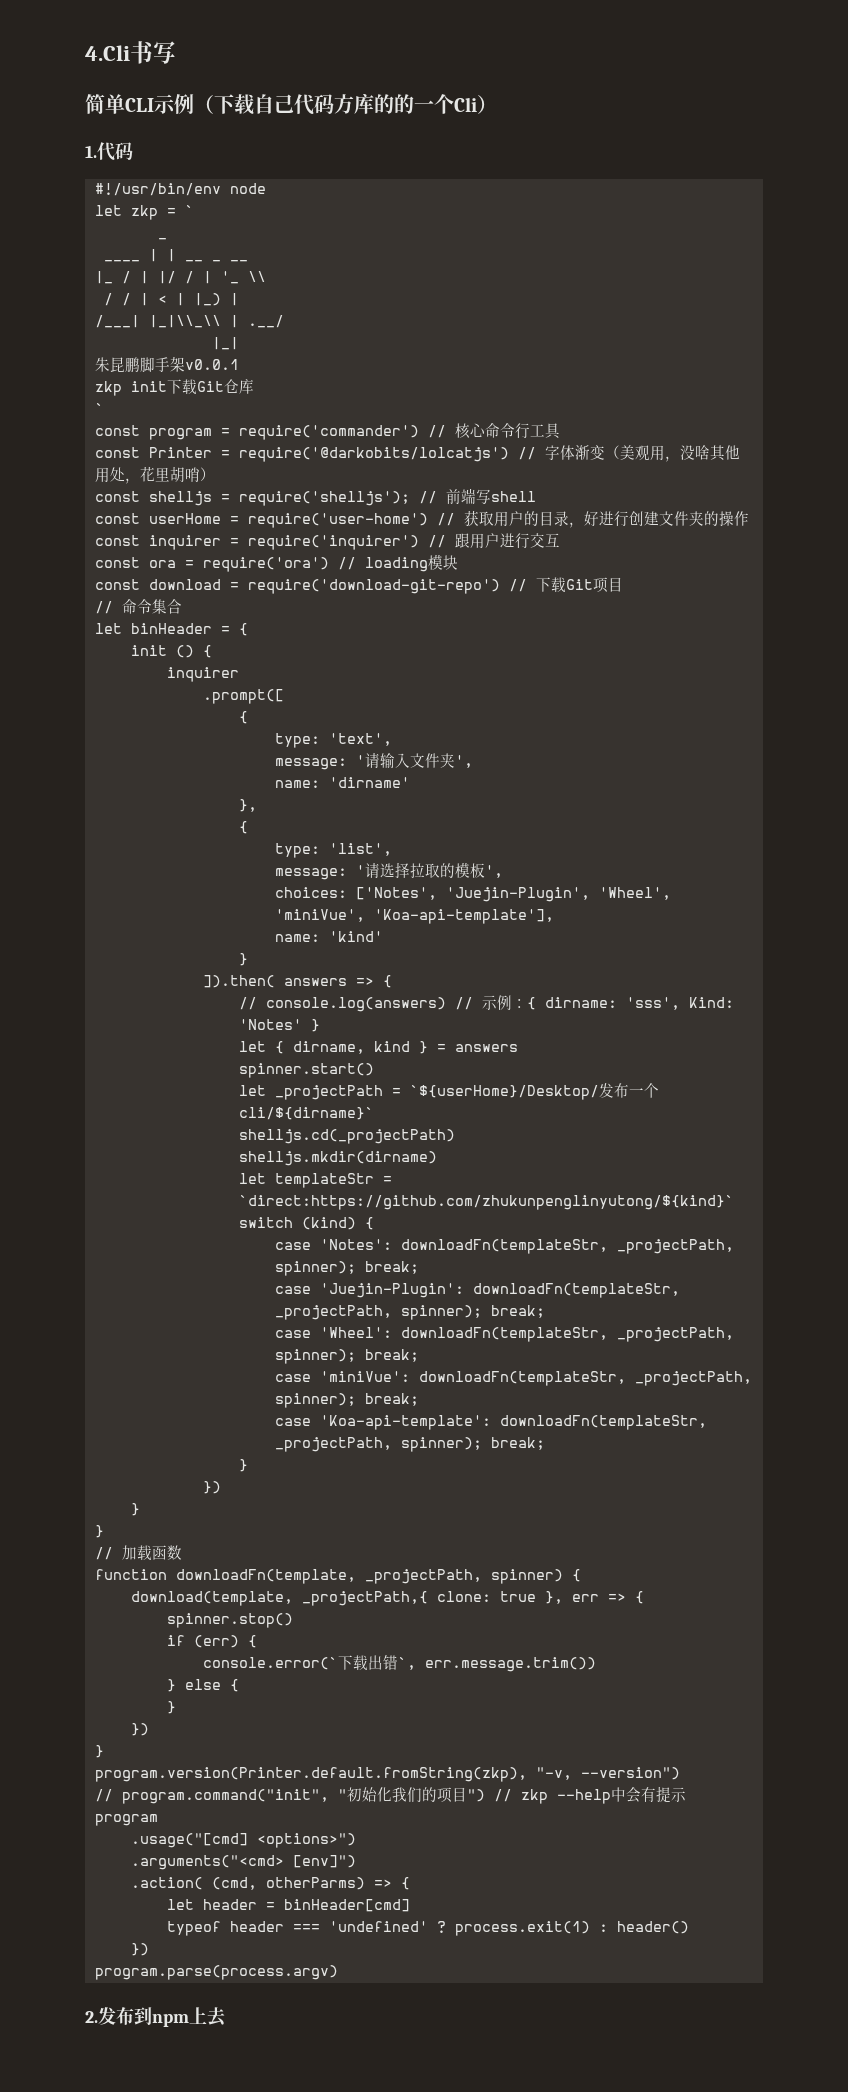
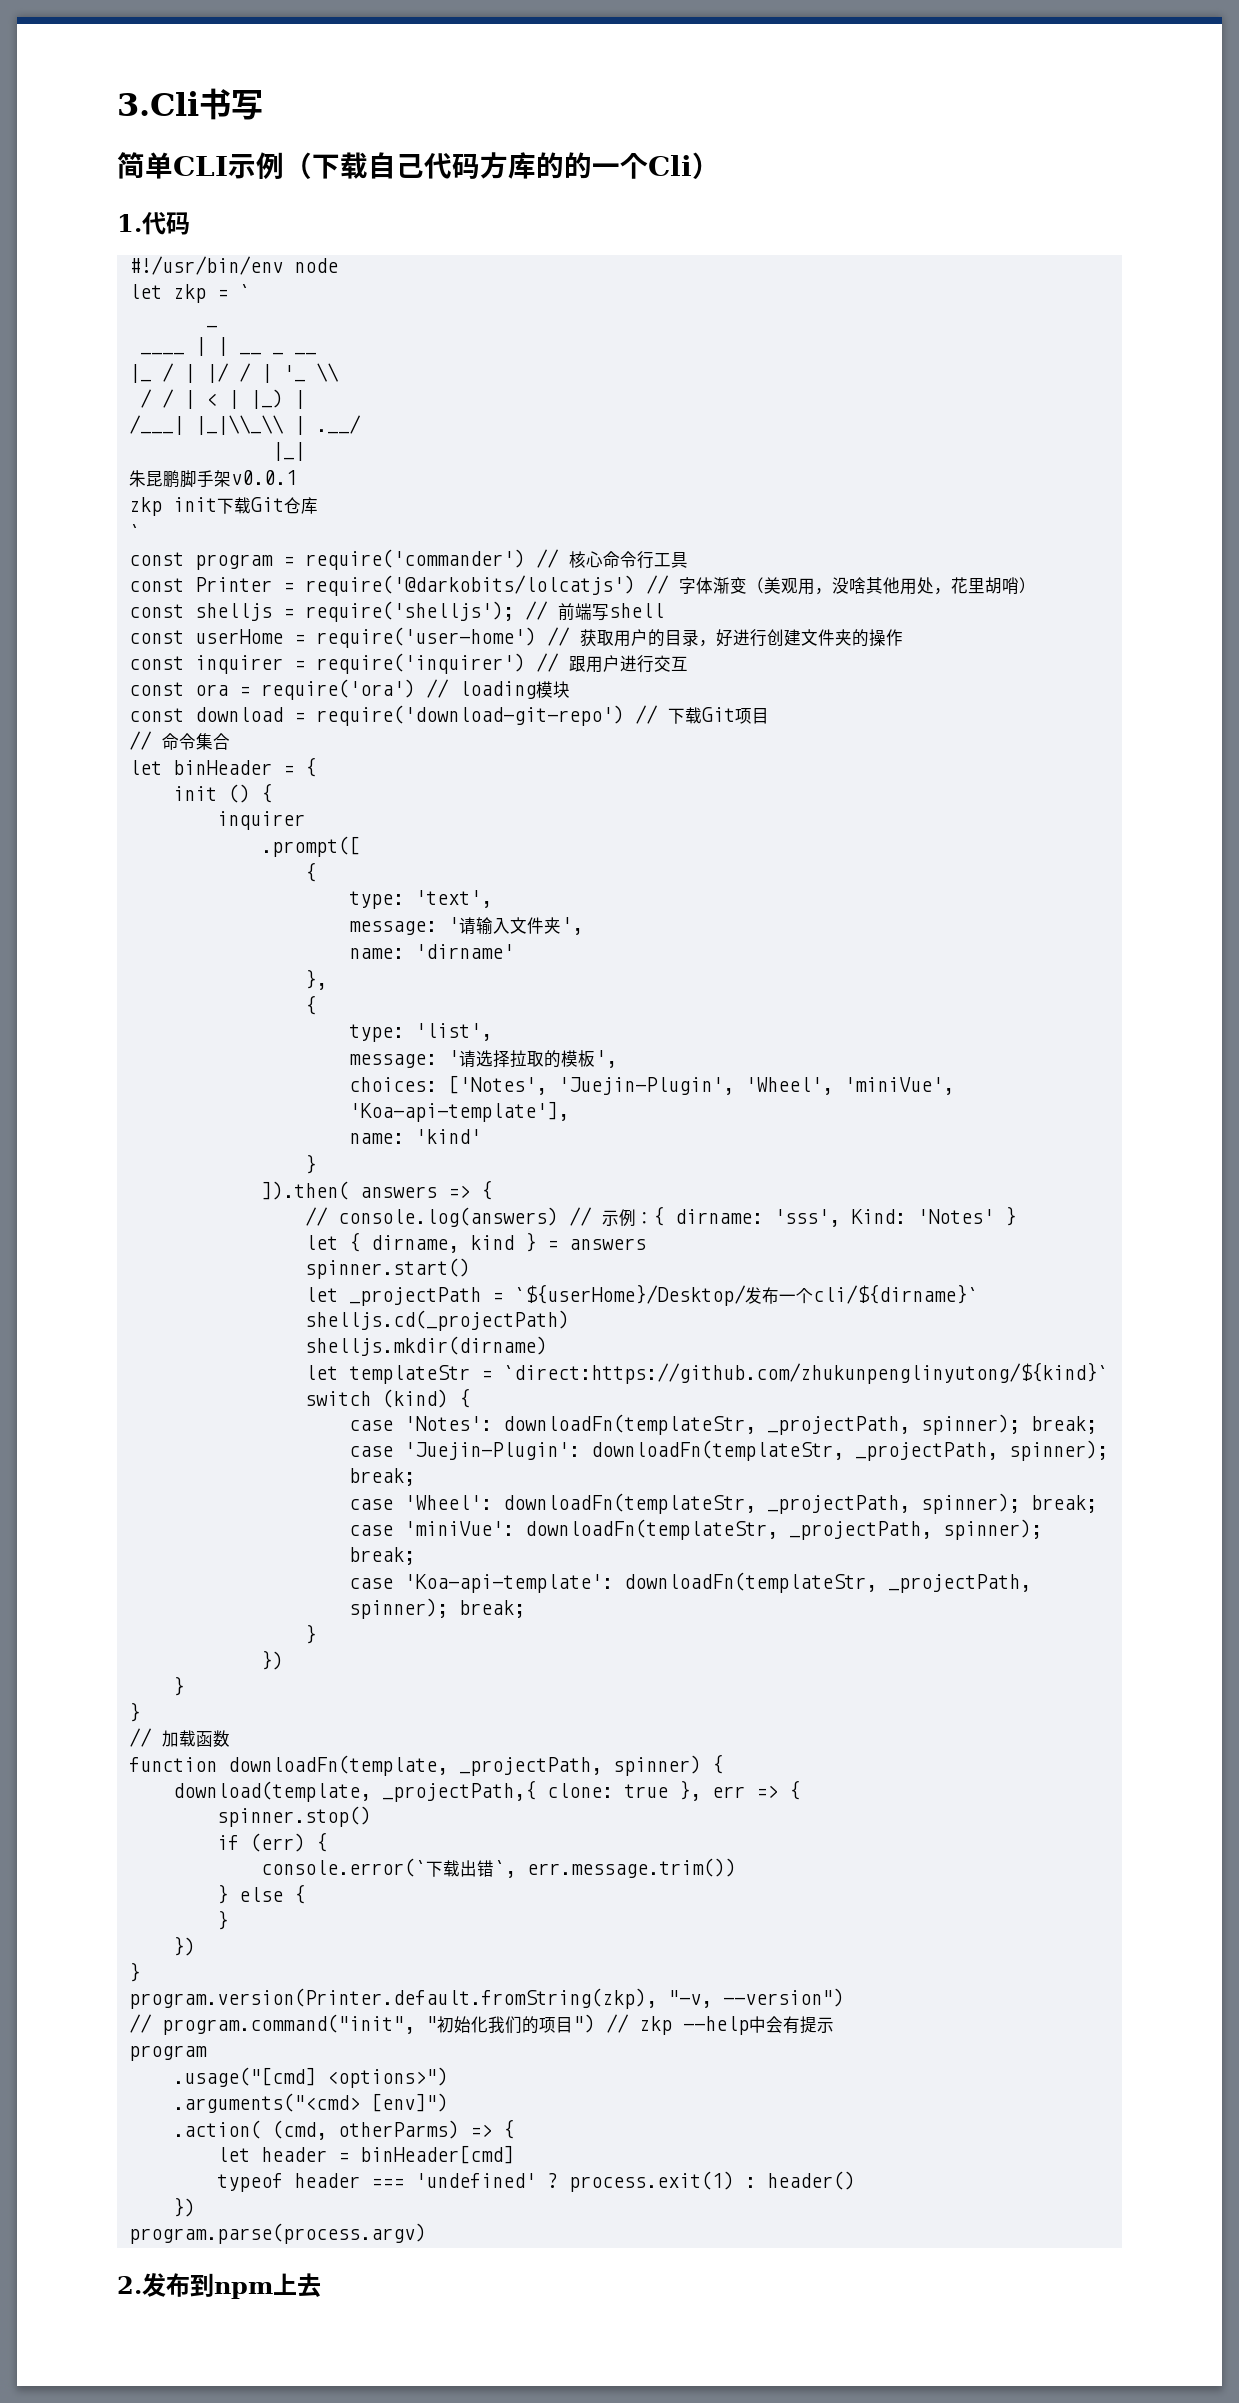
- 4.Cli书写
+ 3.Cli书写

